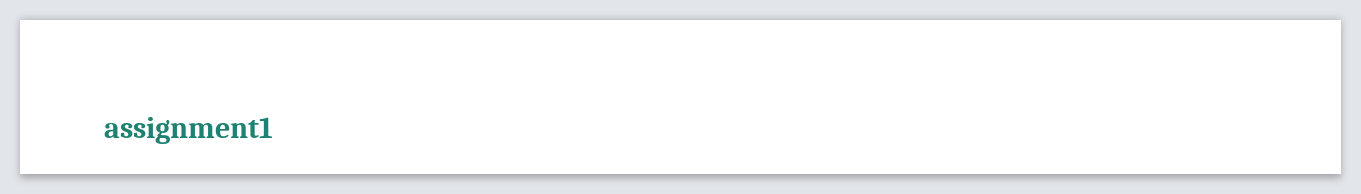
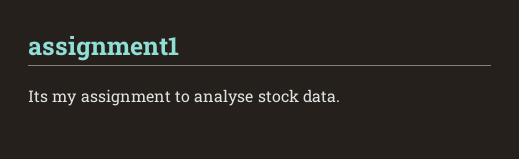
+ Its my assignment to analyse stock data.

